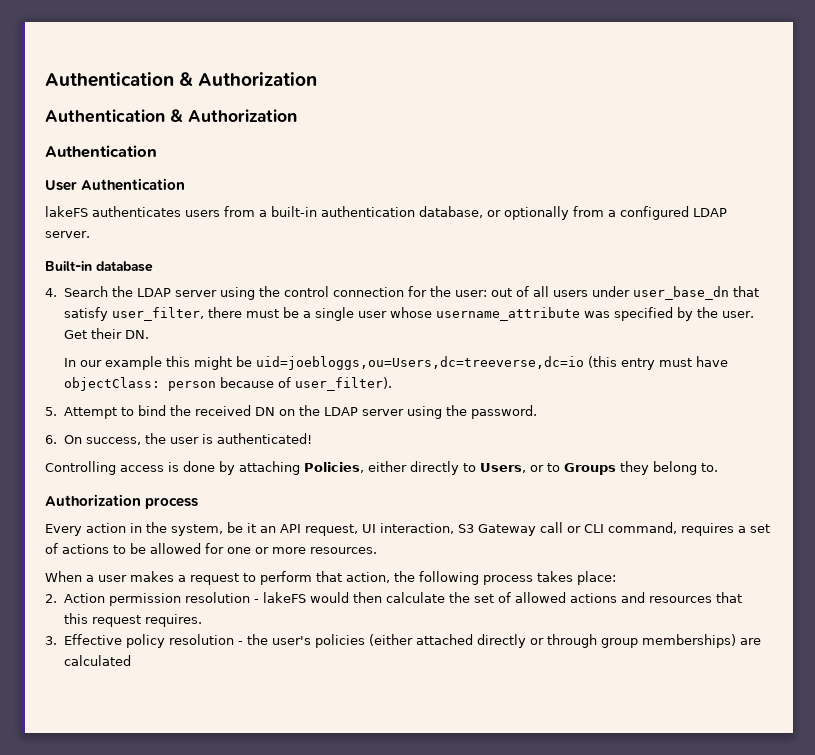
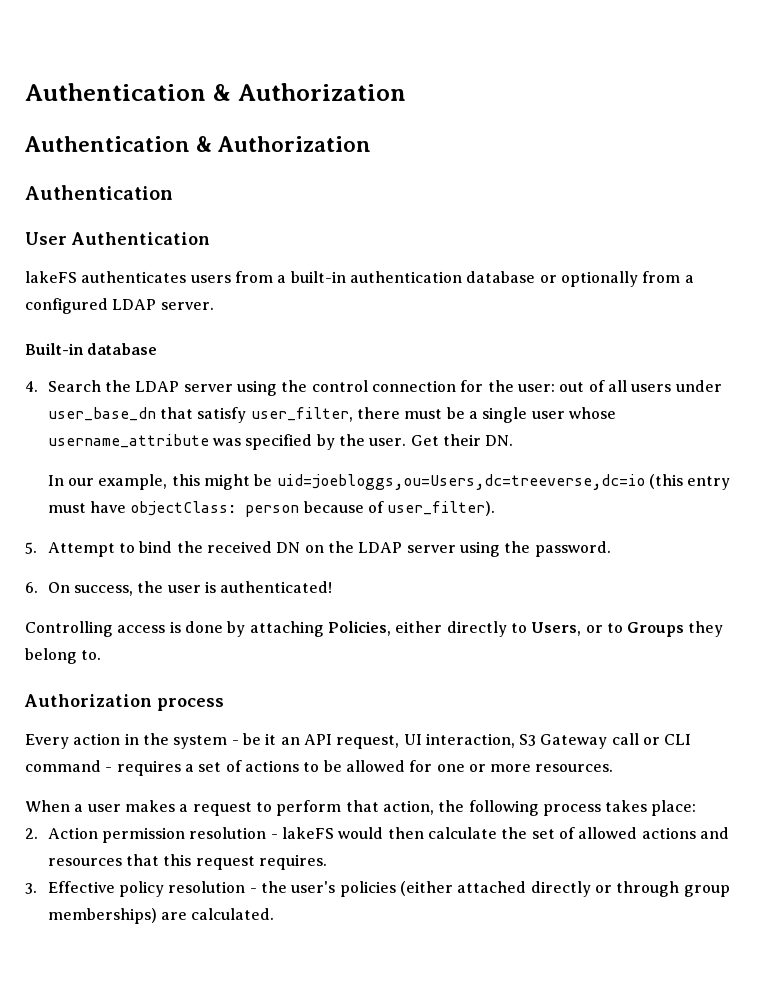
- lakeFS authenticates users from a built-in authentication database, or optionally from a configured LDAP server.
+ lakeFS authenticates users from a built-in authentication database or optionally from a configured LDAP server.
- In our example this might be uid=joebloggs,ou=Users,dc=treeverse,dc=io (this entry must have objectClass: person because of user_filter).
+ In our example, this might be uid=joebloggs,ou=Users,dc=treeverse,dc=io (this entry must have objectClass: person because of user_filter).
- Every action in the system, be it an API request, UI interaction, S3 Gateway call or CLI command, requires a set of actions to be allowed for one or more resources.
+ Every action in the system - be it an API request, UI interaction, S3 Gateway call or CLI command - requires a set of actions to be allowed for one or more resources.
- 3. Effective policy resolution - the user's policies (either attached directly or through group memberships) are calculated
+ 3. Effective policy resolution - the user's policies (either attached directly or through group memberships) are calculated.

